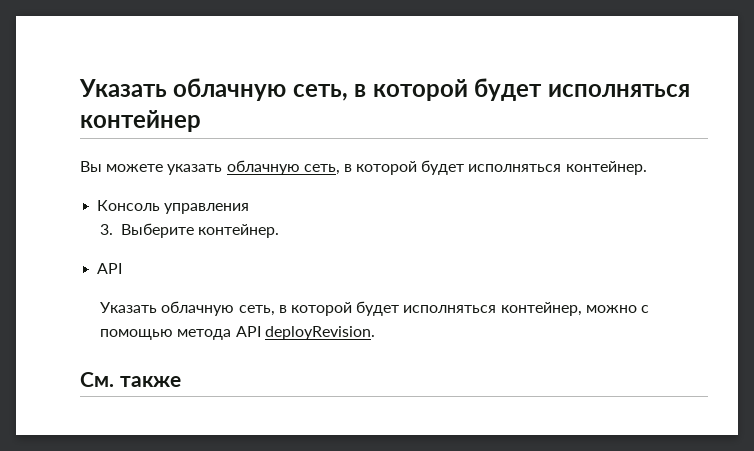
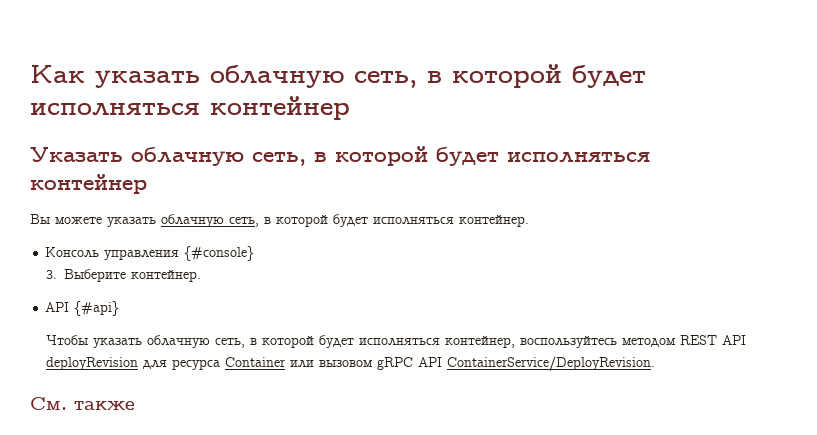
+ Как указать облачную сеть, в которой будет исполняться контейнер
- Консоль управления
+ Консоль управления {#console}
  3. Выберите контейнер.
- API
- Указать облачную сеть, в которой будет исполняться контейнер, можно с помощью метода API deployRevision.
+ API {#api}
+ Чтобы указать облачную сеть, в которой будет исполняться контейнер, воспользуйтесь методом REST API deployRevision для ресурса Container или вызовом gRPC API ContainerService/DeployRevision.

